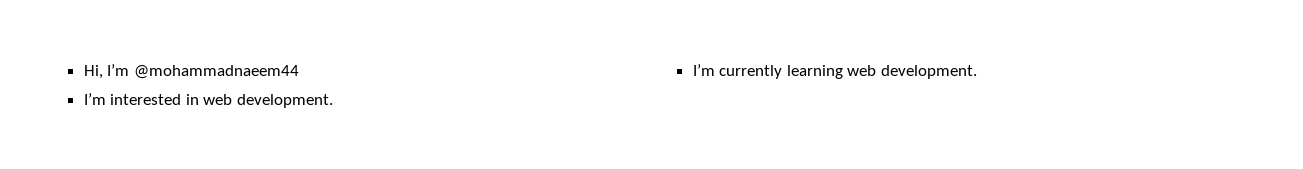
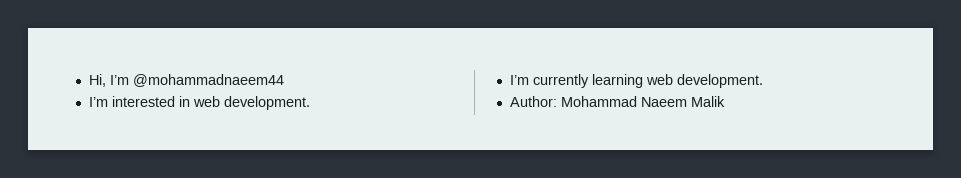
+ Author: Mohammad Naeem Malik

